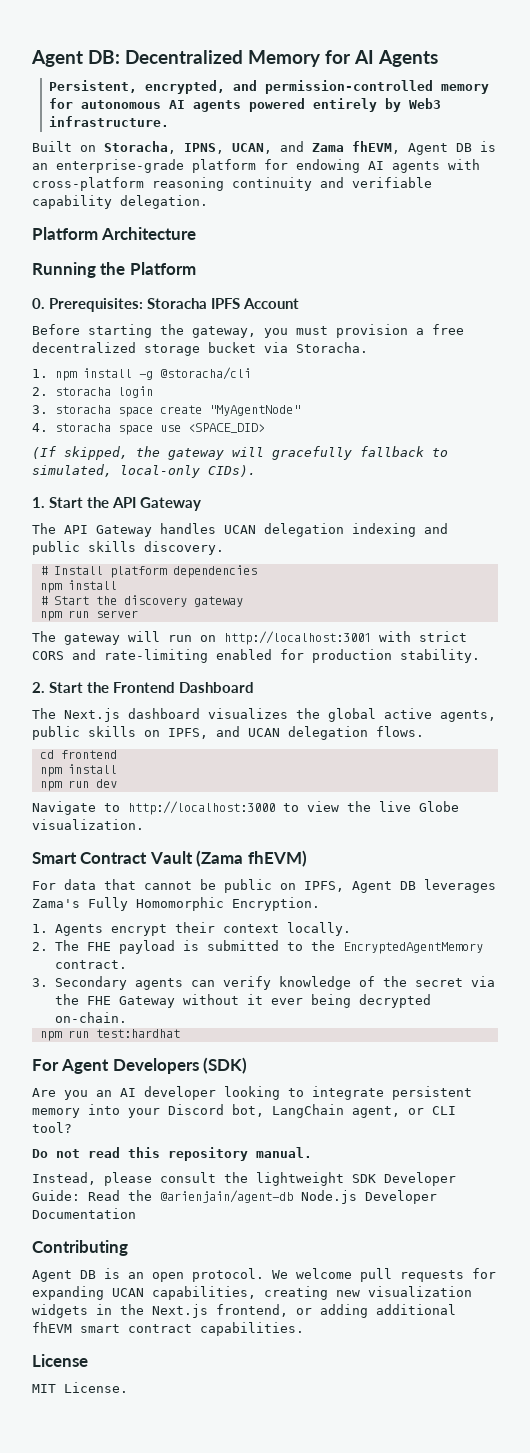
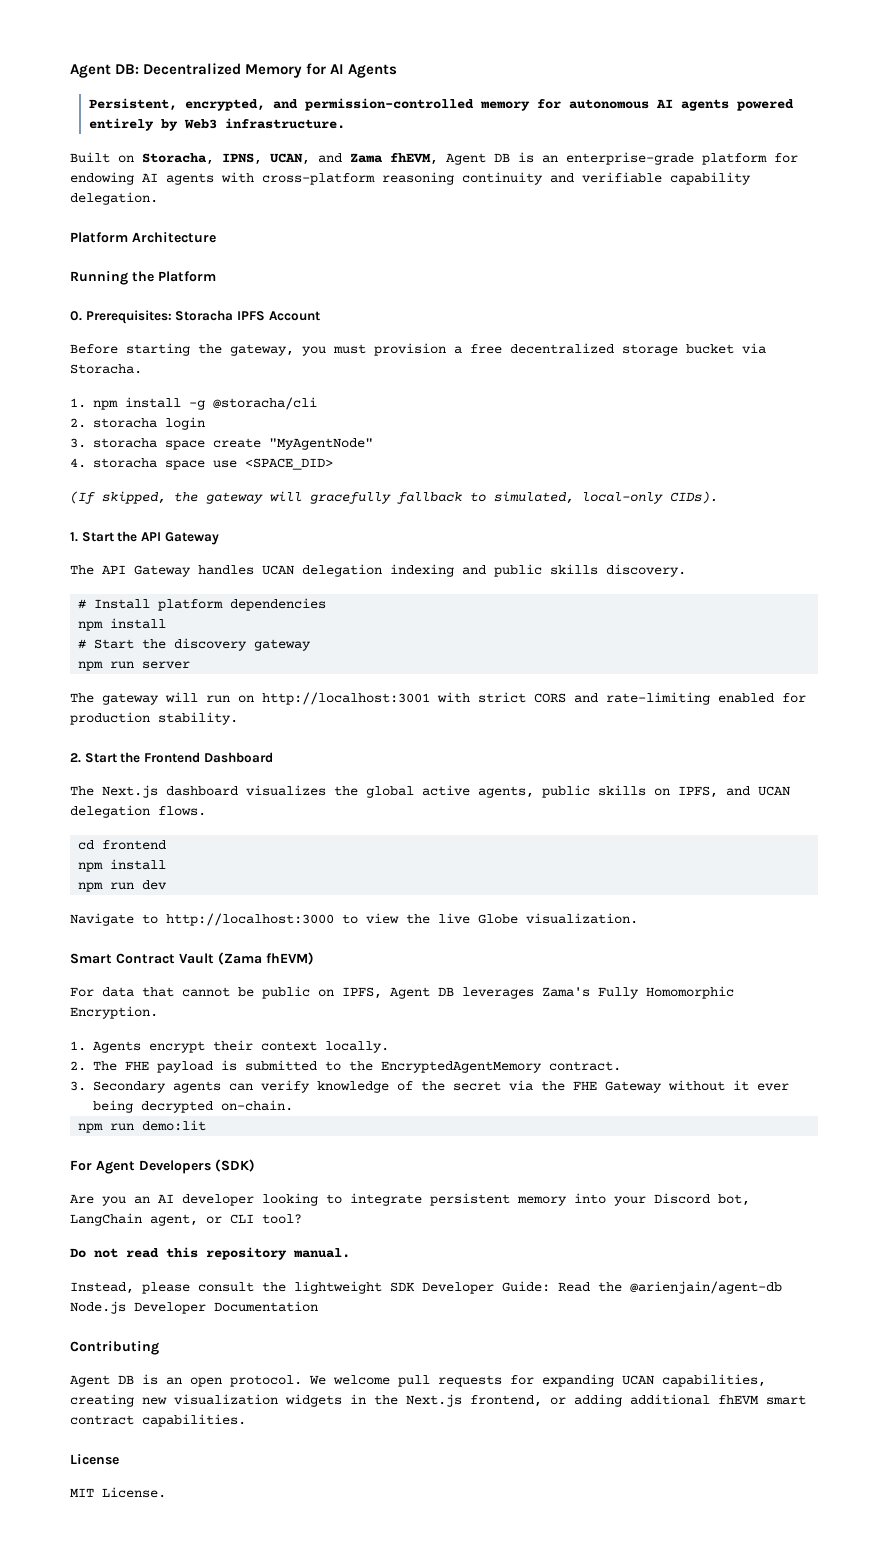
- npm run test:hardhat
+ npm run demo:lit

